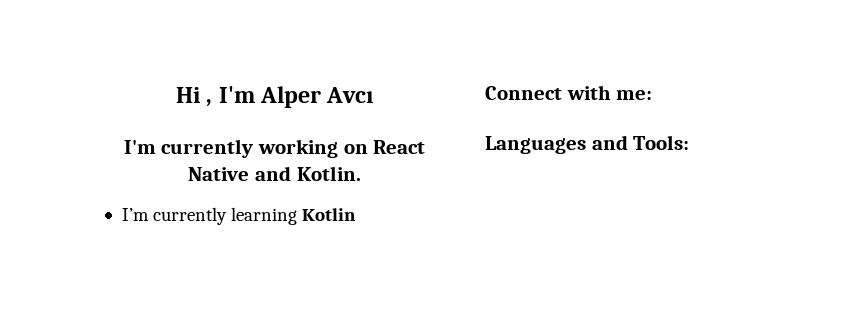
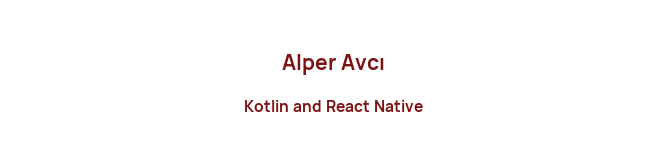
- Hi , I'm Alper Avcı
+ Alper Avcı
- I'm currently working on React Native and Kotlin.
- I’m currently learning Kotlin
- Connect with me:
- Languages and Tools:
+ Kotlin and React Native

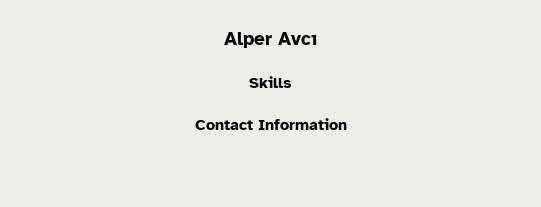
- Kotlin and React Native
+ Skills
+ Contact Information

